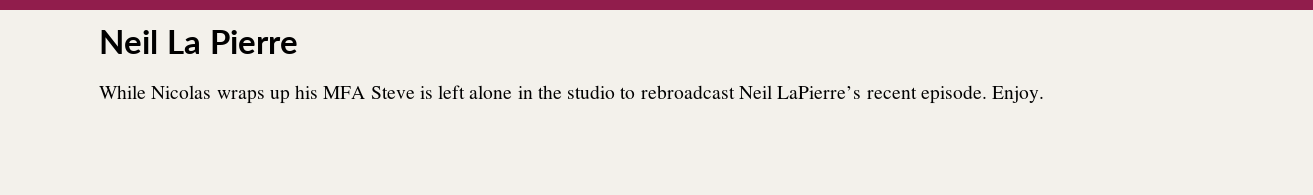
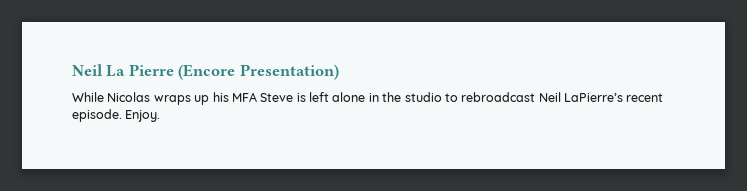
- Neil La Pierre
+ Neil La Pierre (Encore Presentation)

